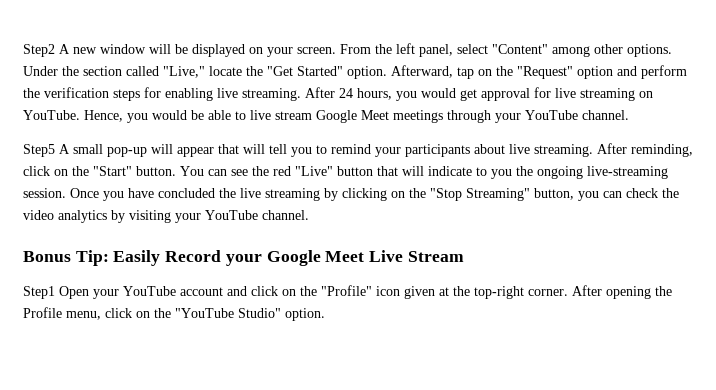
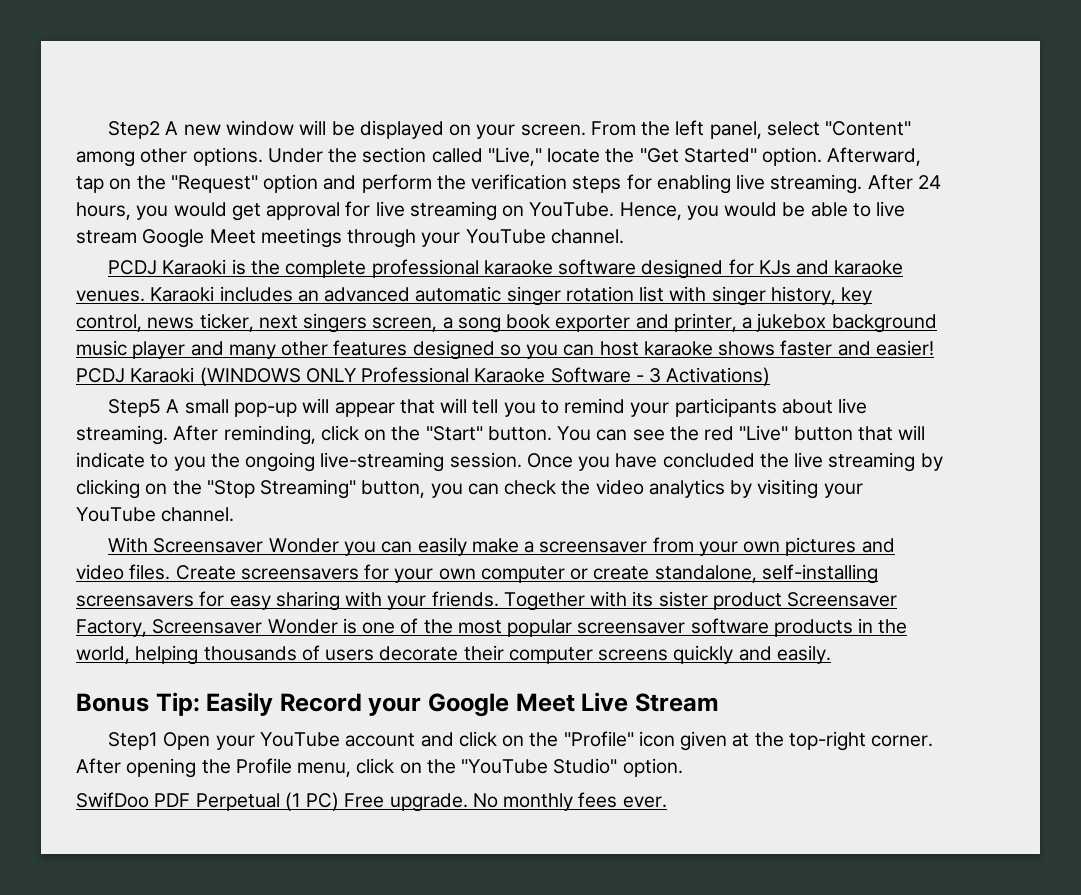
+ PCDJ Karaoki is the complete professional karaoke software designed for KJs and karaoke venues. Karaoki includes an advanced automatic singer rotation list with singer history, key control, news ticker, next singers screen, a song book exporter and printer, a jukebox background music player and many other features designed so you can host karaoke shows faster and easier! PCDJ Karaoki (WINDOWS ONLY Professional Karaoke Software - 3 Activations)
+ With Screensaver Wonder you can easily make a screensaver from your own pictures and video files. Create screensavers for your own computer or create standalone, self-installing screensavers for easy sharing with your friends. Together with its sister product Screensaver Factory, Screensaver Wonder is one of the most popular screensaver software products in the world, helping thousands of users decorate their computer screens quickly and easily.
+ SwifDoo PDF Perpetual (1 PC) Free upgrade. No monthly fees ever.

